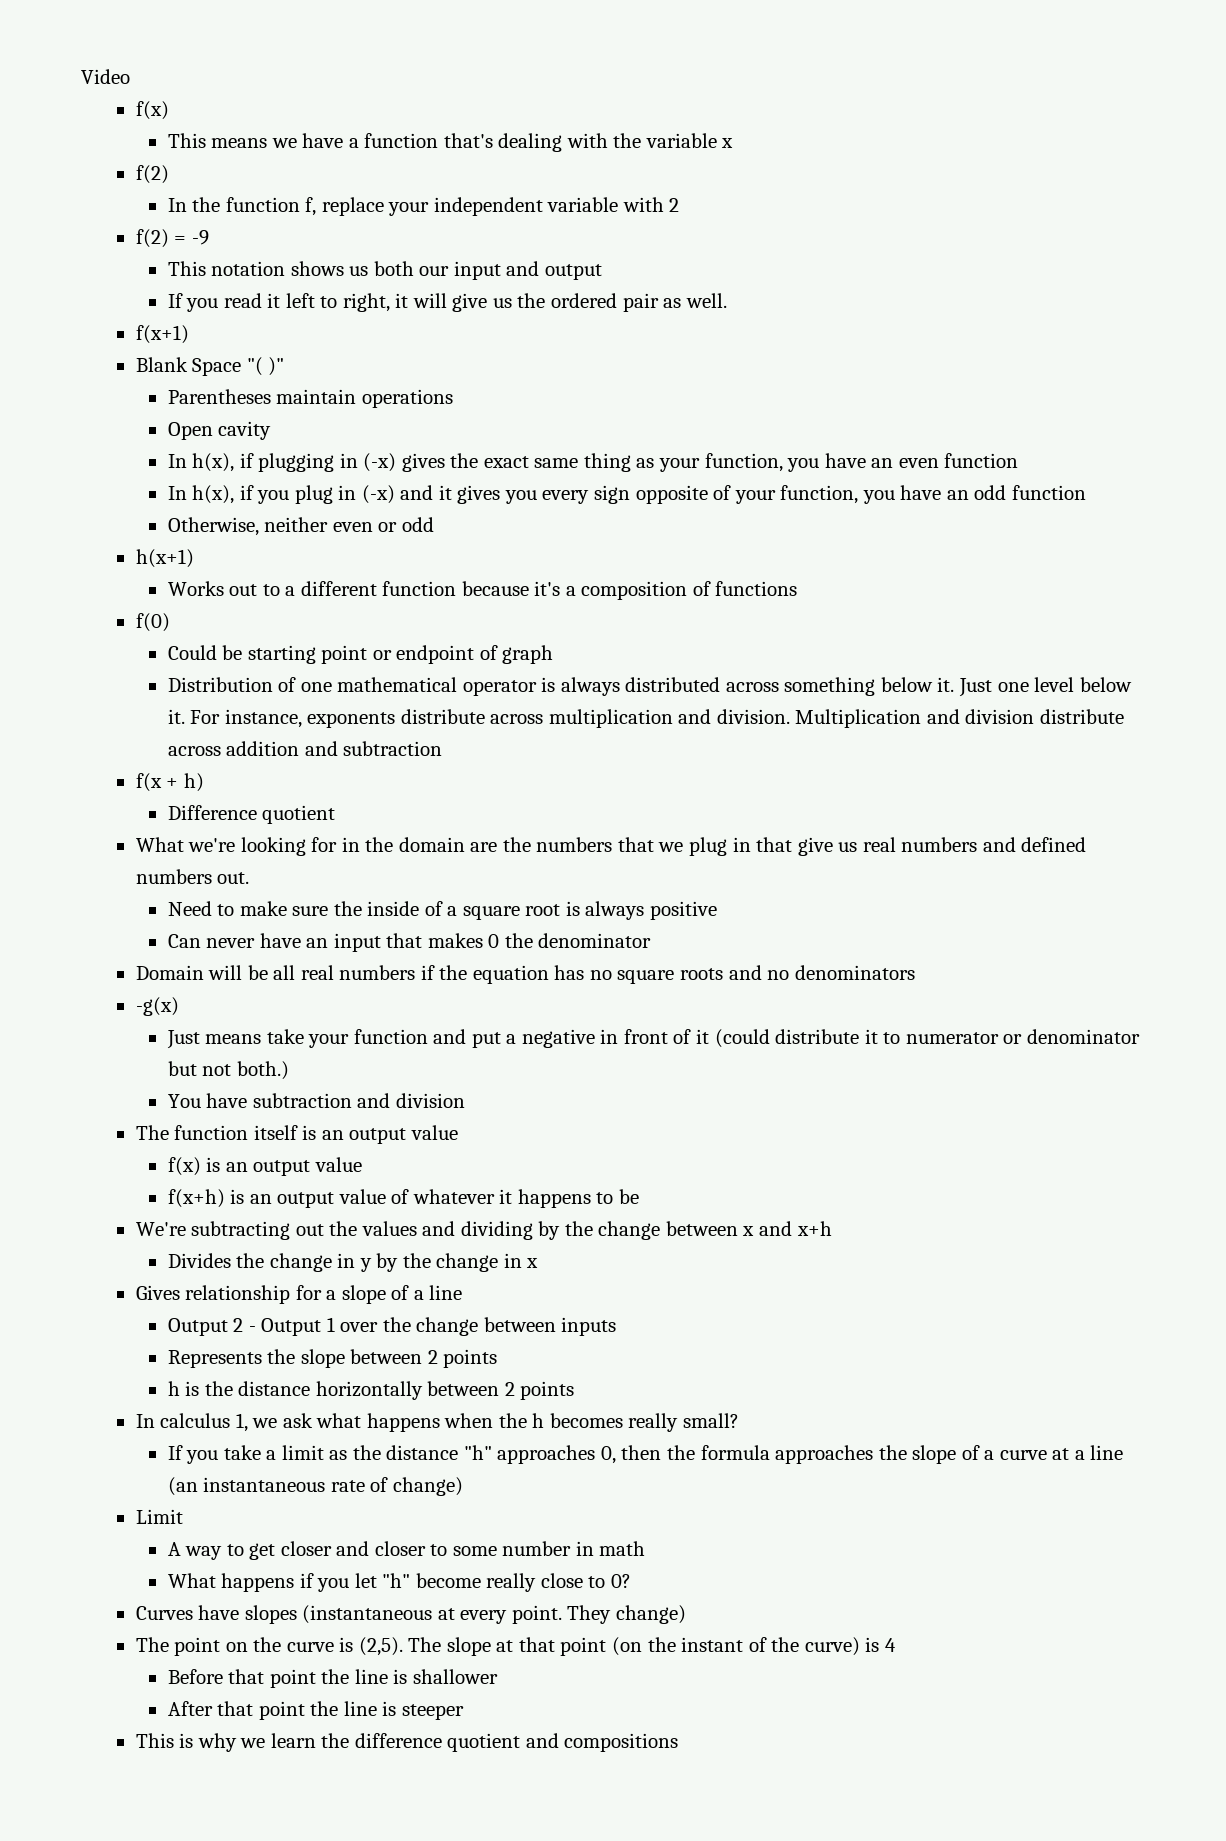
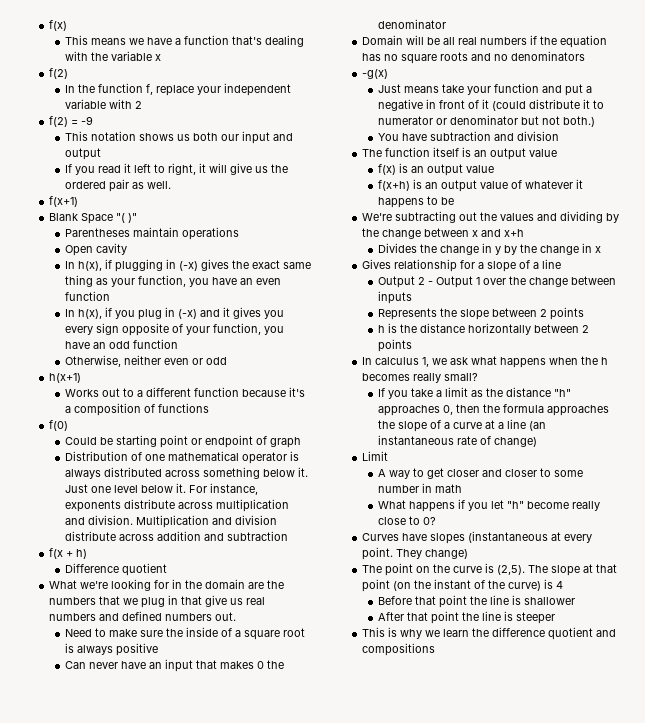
- Video

